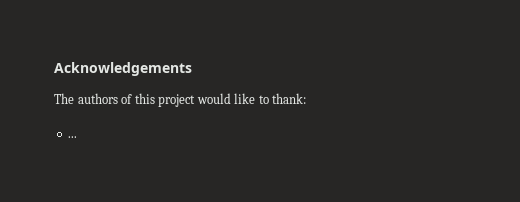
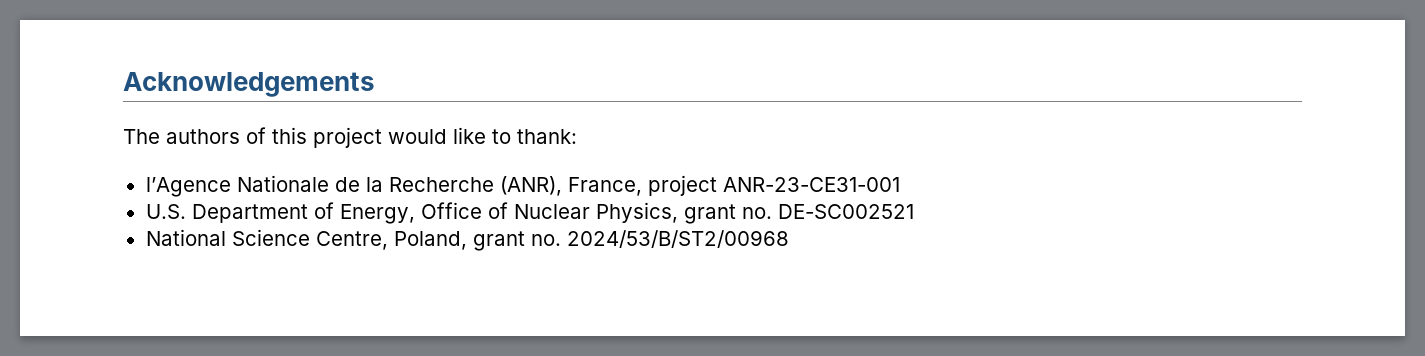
- ...
+ l’Agence Nationale de la Recherche (ANR), France, project ANR-23-CE31-001
+ U.S. Department of Energy, Office of Nuclear Physics, grant no. DE-SC002521
+ National Science Centre, Poland, grant no. 2024/53/B/ST2/00968

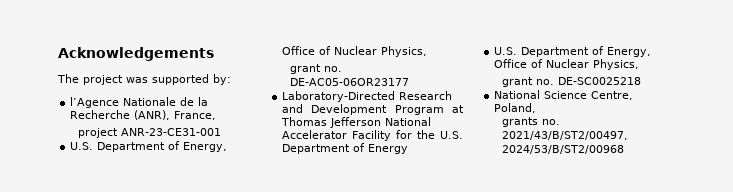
- The authors of this project would like to thank:
+ The project was supported by:
- l’Agence Nationale de la Recherche (ANR), France, project ANR-23-CE31-001
- U.S. Department of Energy, Office of Nuclear Physics, grant no. DE-SC002521
+ l’Agence Nationale de la Recherche (ANR), France,
+ project ANR-23-CE31-001
+ U.S. Department of Energy, Office of Nuclear Physics,
+ grant no. DE-AC05-06OR23177
+ Laboratory-Directed Research and Development Program at Thomas Jefferson National Accelerator Facility for the U.S. Department of Energy
+ U.S. Department of Energy, Office of Nuclear Physics,
+ grant no. DE-SC0025218
- National Science Centre, Poland, grant no. 2024/53/B/ST2/00968
+ National Science Centre, Poland,
+ grants no. 2021/43/B/ST2/00497, 2024/53/B/ST2/00968

